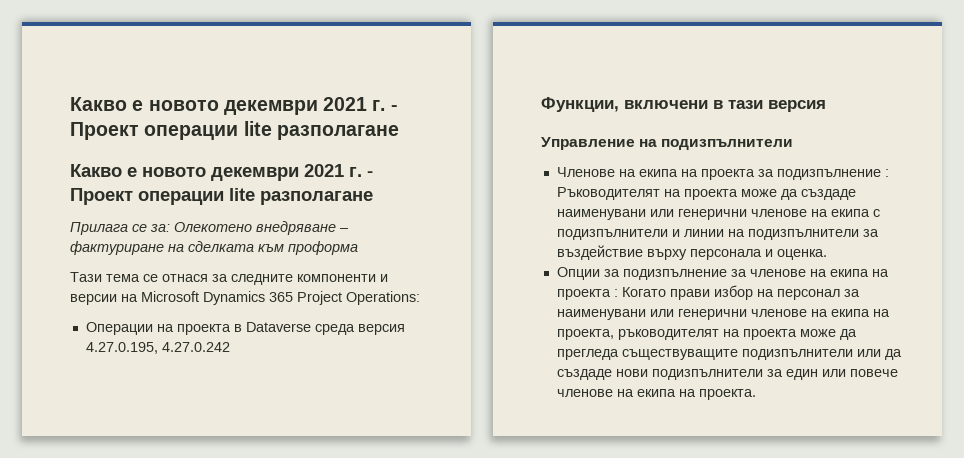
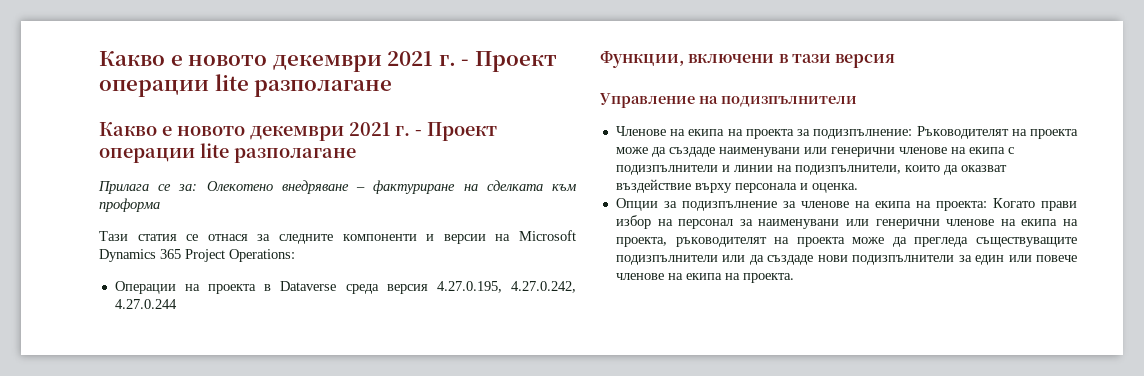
- Тази тема се отнася за следните компоненти и версии на Microsoft Dynamics 365 Project Operations:
+ Тази статия се отнася за следните компоненти и версии на Microsoft Dynamics 365 Project Operations:
- Операции на проекта в Dataverse среда версия 4.27.0.195, 4.27.0.242
+ Операции на проекта в Dataverse среда версия 4.27.0.195, 4.27.0.242, 4.27.0.244
- Членове на екипа на проекта за подизпълнение : Ръководителят на проекта може да създаде наименувани или генерични членове на екипа с подизпълнители и линии на подизпълнители за въздействие върху персонала и оценка.
+ Членове на екипа на проекта за подизпълнение: Ръководителят на проекта може да създаде наименувани или генерични членове на екипа с подизпълнители и линии на подизпълнители, които да оказват въздействие върху персонала и оценка.
- Опции за подизпълнение за членове на екипа на проекта : Когато прави избор на персонал за наименувани или генерични членове на екипа на проекта, ръководителят на проекта може да прегледа съществуващите подизпълнители или да създаде нови подизпълнители за един или повече членове на екипа на проекта.
+ Опции за подизпълнение за членове на екипа на проекта: Когато прави избор на персонал за наименувани или генерични членове на екипа на проекта, ръководителят на проекта може да прегледа съществуващите подизпълнители или да създаде нови подизпълнители за един или повече членове на екипа на проекта.

